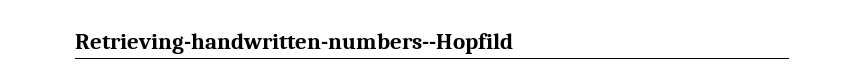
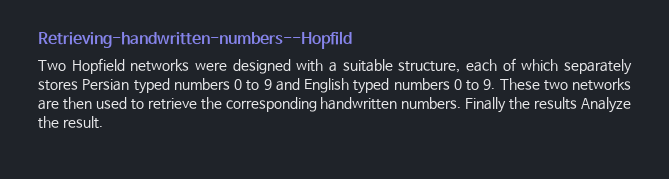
+ Two Hopfield networks were designed with a suitable structure, each of which separately stores Persian typed numbers 0 to 9 and English typed numbers 0 to 9. These two networks are then used to retrieve the corresponding handwritten numbers. Finally the results Analyze the result.

